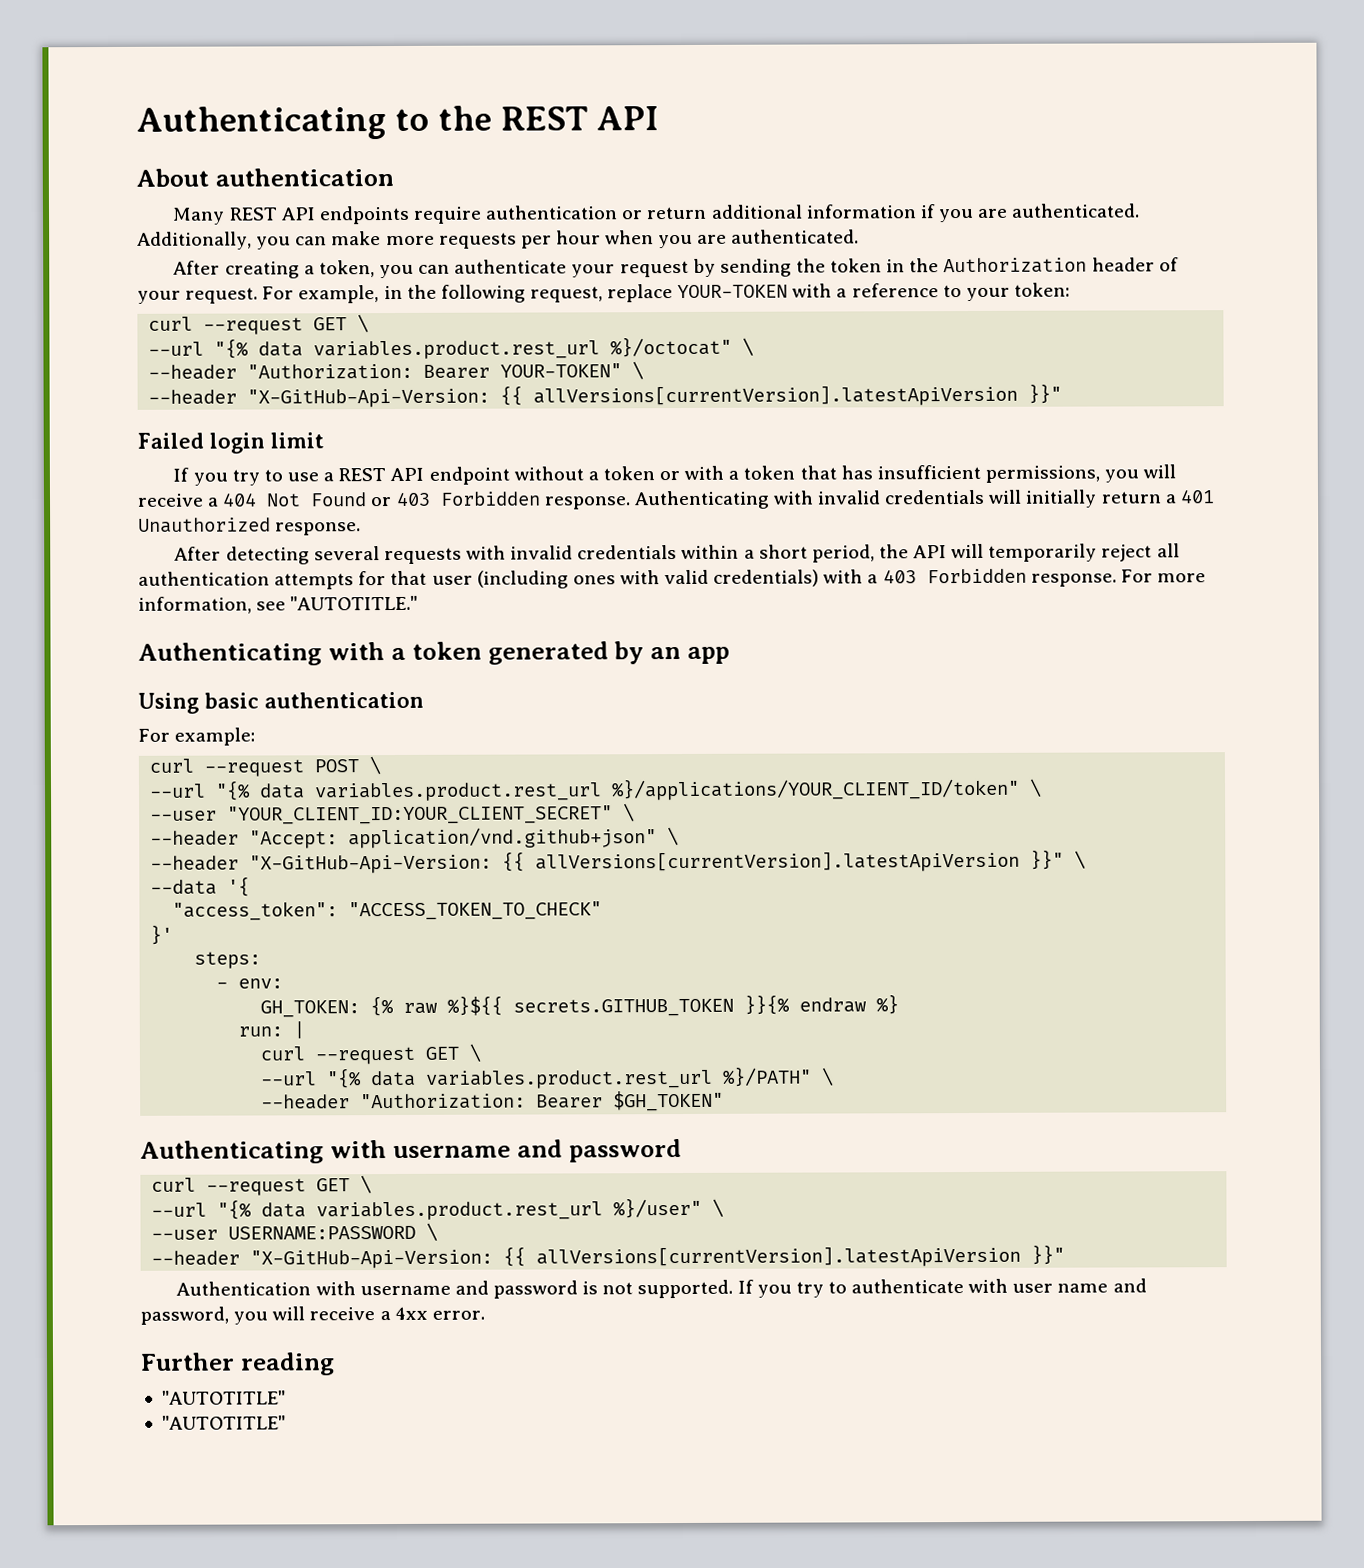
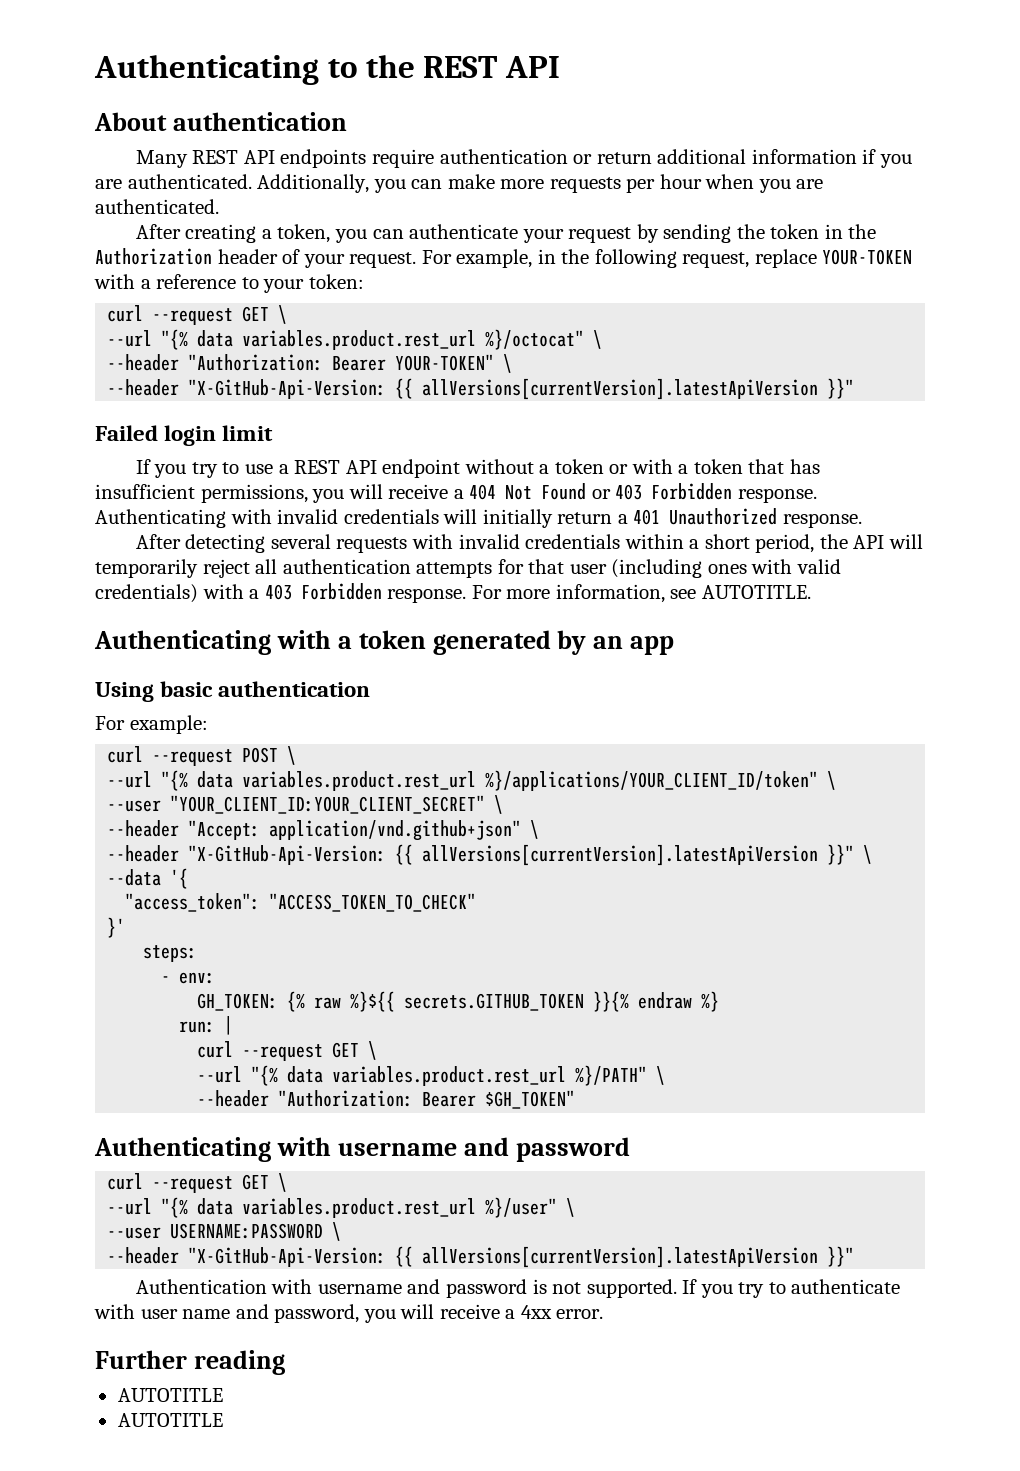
- For more information, see "AUTOTITLE."
+ For more information, see AUTOTITLE.
  Further reading
- "AUTOTITLE"
- "AUTOTITLE"
+ AUTOTITLE
+ AUTOTITLE

